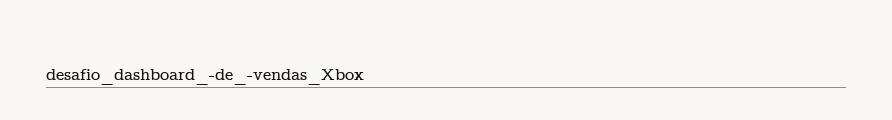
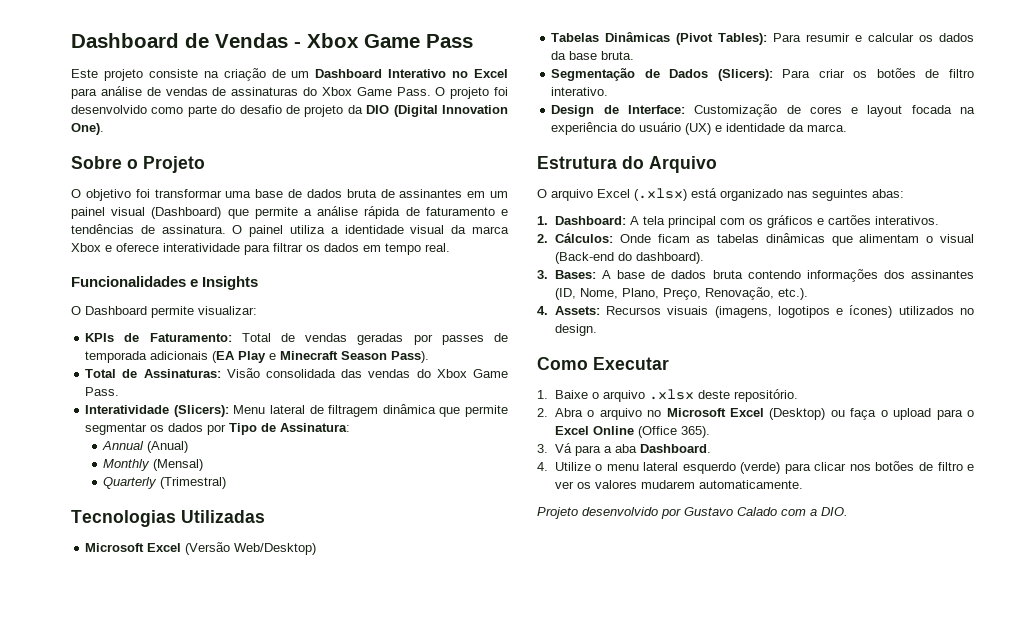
- desafio_dashboard_-de_-vendas_Xbox
+ Dashboard de Vendas - Xbox Game Pass
+ Este projeto consiste na criação de um Dashboard Interativo no Excel para análise de vendas de assinaturas do Xbox Game Pass. O projeto foi desenvolvido como parte do desafio de projeto da DIO (Digital Innovation One).
+ Sobre o Projeto
+ O objetivo foi transformar uma base de dados bruta de assinantes em um painel visual (Dashboard) que permite a análise rápida de faturamento e tendências de assinatura. O painel utiliza a identidade visual da marca Xbox e oferece interatividade para filtrar os dados em tempo real.
+ Funcionalidades e Insights
+ O Dashboard permite visualizar:
+ KPIs de Faturamento: Total de vendas geradas por passes de temporada adicionais (EA Play e Minecraft Season Pass).
+ Total de Assinaturas: Visão consolidada das vendas do Xbox Game Pass.
+ Interatividade (Slicers): Menu lateral de filtragem dinâmica que permite segmentar os dados por Tipo de Assinatura:
+ Annual (Anual)
+ Monthly (Mensal)
+ Quarterly (Trimestral)
+ Tecnologias Utilizadas
+ Microsoft Excel (Versão Web/Desktop)
+ Tabelas Dinâmicas (Pivot Tables): Para resumir e calcular os dados da base bruta.
+ Segmentação de Dados (Slicers): Para criar os botões de filtro interativo.
+ Design de Interface: Customização de cores e layout focada na experiência do usuário (UX) e identidade da marca.
+ Estrutura do Arquivo
+ O arquivo Excel (.xlsx) está organizado nas seguintes abas:
+ 1. Dashboard: A tela principal com os gráficos e cartões interativos.
+ 2. Cálculos: Onde ficam as tabelas dinâmicas que alimentam o visual (Back-end do dashboard).
+ 3. Bases: A base de dados bruta contendo informações dos assinantes (ID, Nome, Plano, Preço, Renovação, etc.).
+ 4. Assets: Recursos visuais (imagens, logotipos e ícones) utilizados no design.
+ Como Executar
+ 1. Baixe o arquivo .xlsx deste repositório.
+ 2. Abra o arquivo no Microsoft Excel (Desktop) ou faça o upload para o Excel Online (Office 365).
+ 3. Vá para a aba Dashboard.
+ 4. Utilize o menu lateral esquerdo (verde) para clicar nos botões de filtro e ver os valores mudarem automaticamente.
+ Projeto desenvolvido por Gustavo Calado com a DIO.

